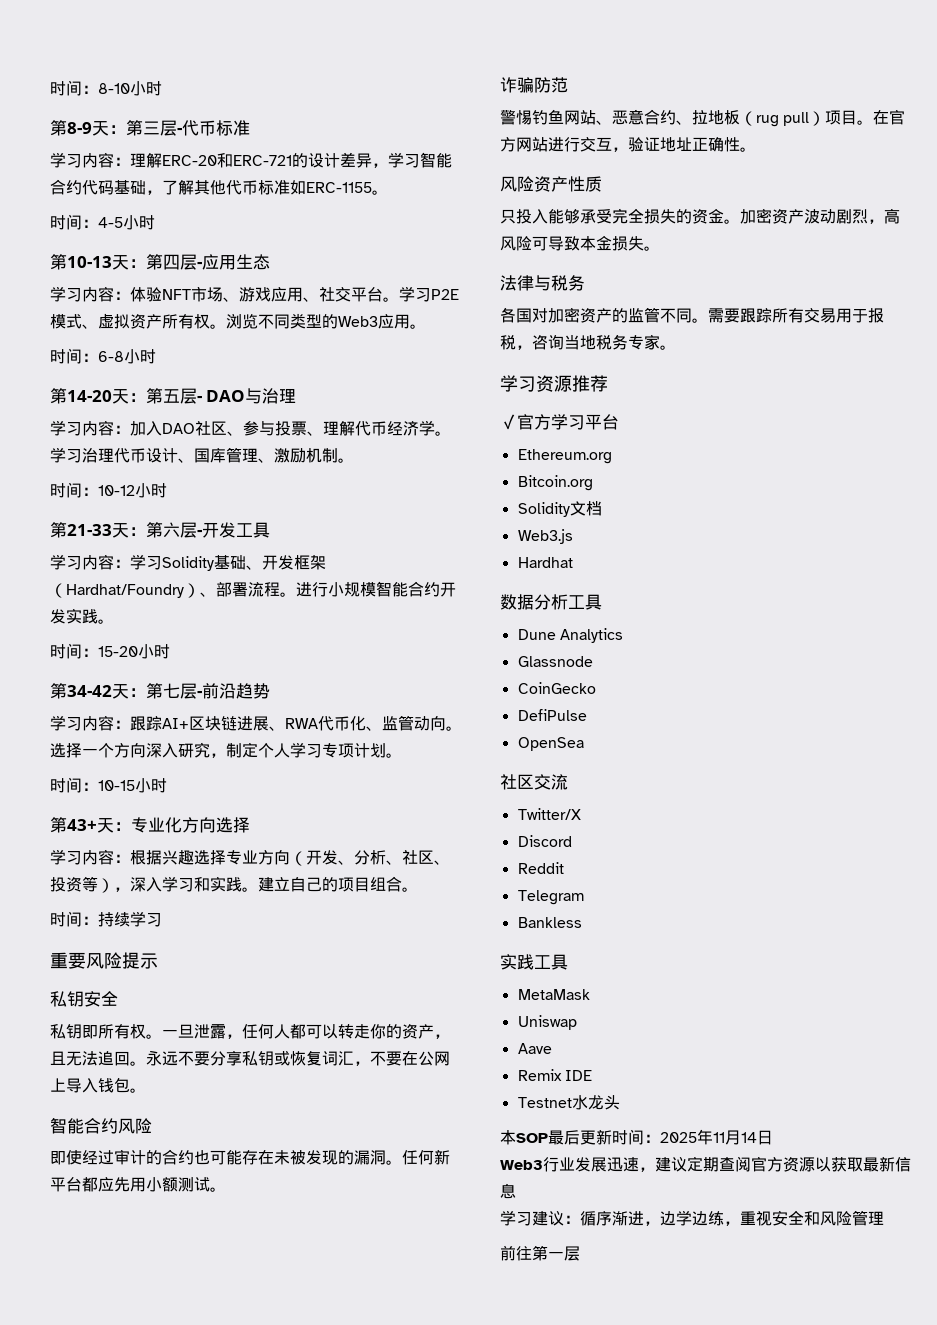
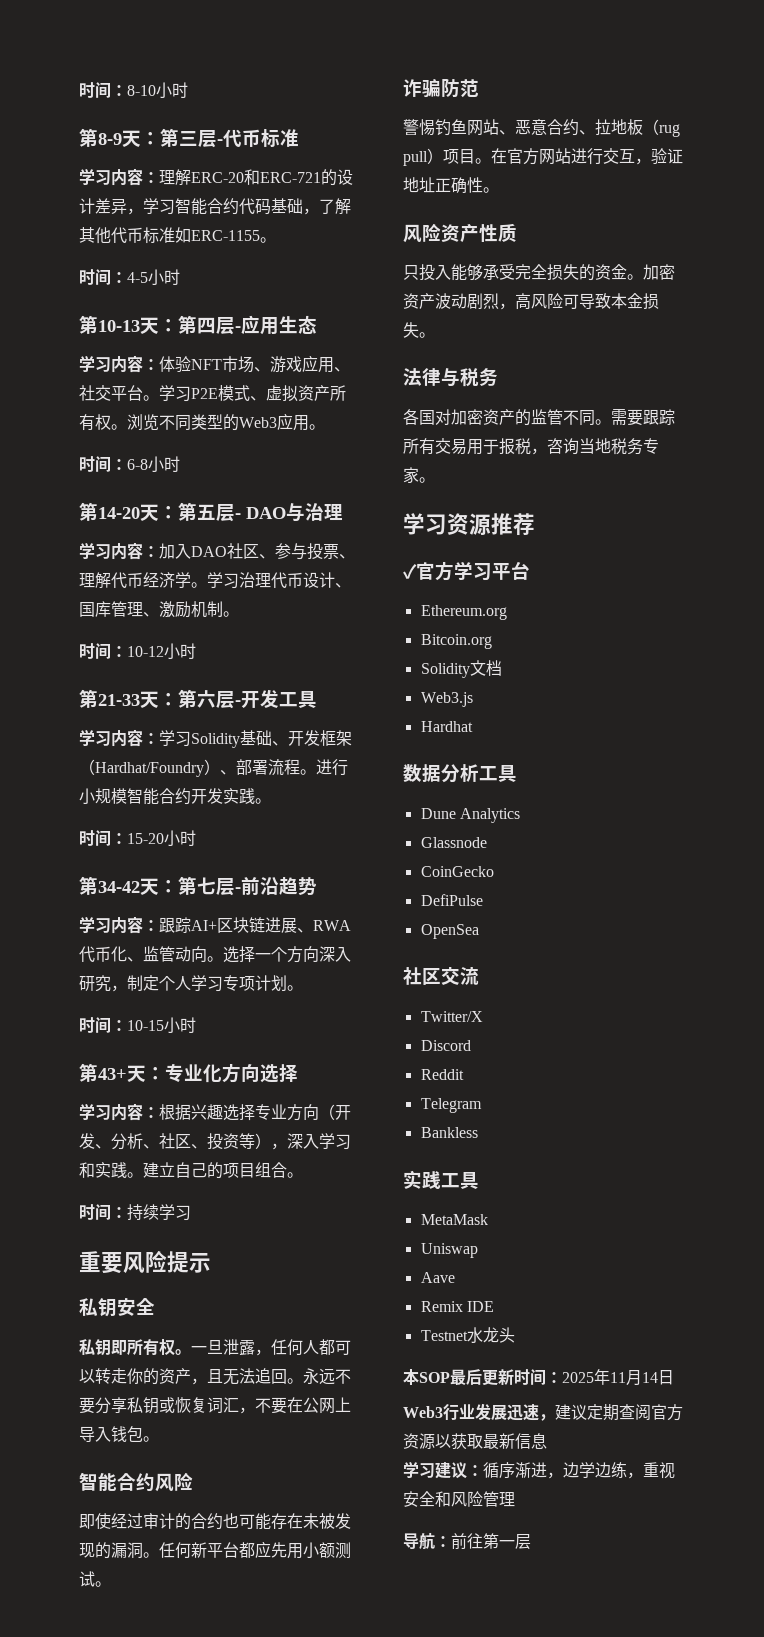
- 前往第一层
+ 导航：前往第一层

